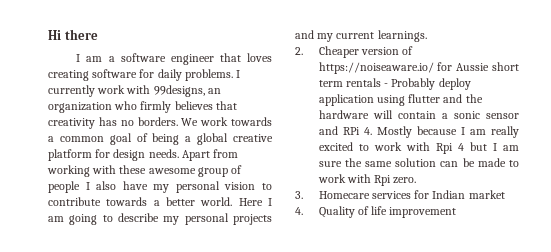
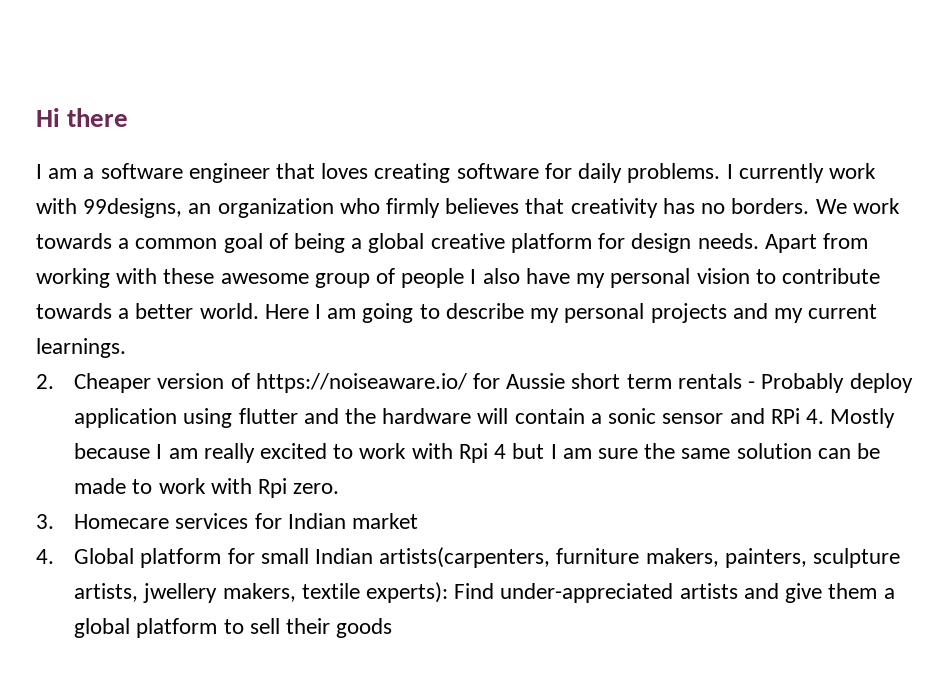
- 4. Quality of life improvement
+ 4. Global platform for small Indian artists(carpenters, furniture makers, painters, sculpture artists, jwellery makers, textile experts): Find under-appreciated artists and give them a global platform to sell their goods

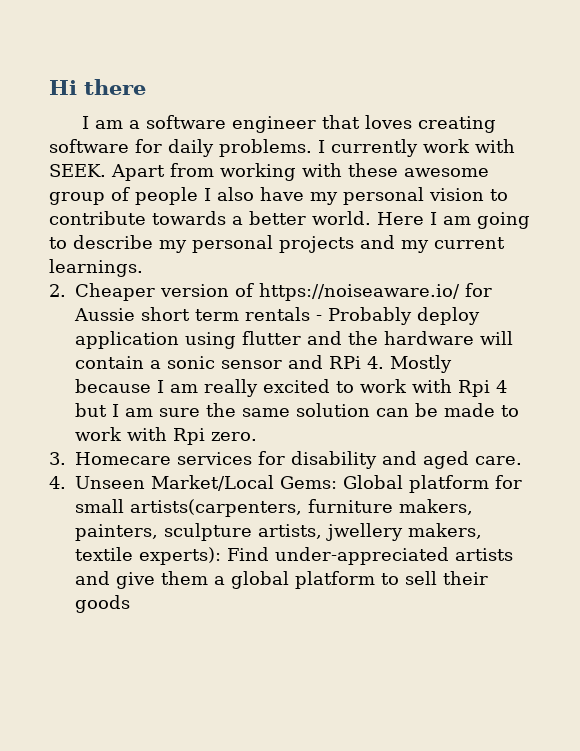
- I currently work with 99designs, an organization who firmly believes that creativity has no borders. We work towards a common goal of being a global creative platform for design needs.
+ I currently work with SEEK.
- 3. Homecare services for Indian market
- 4. Global platform for small Indian artists(carpenters, furniture makers, painters, sculpture artists, jwellery makers, textile experts): Find under-appreciated artists and give them a global platform to sell their goods
+ 3. Homecare services for disability and aged care.
+ 4. Unseen Market/Local Gems: Global platform for small artists(carpenters, furniture makers, painters, sculpture artists, jwellery makers, textile experts): Find under-appreciated artists and give them a global platform to sell their goods

